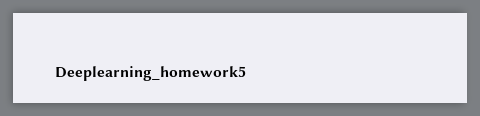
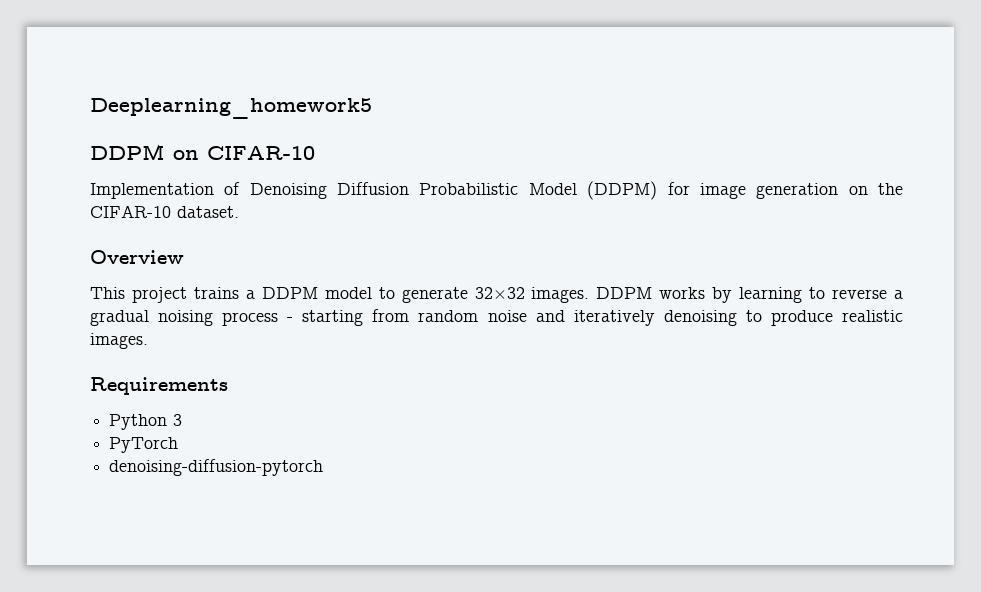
+ DDPM on CIFAR-10
+ Implementation of Denoising Diffusion Probabilistic Model (DDPM) for image generation on the CIFAR-10 dataset.
+ Overview
+ This project trains a DDPM model to generate 32×32 images. DDPM works by learning to reverse a gradual noising process - starting from random noise and iteratively denoising to produce realistic images.
+ Requirements
+ Python 3
+ PyTorch
+ denoising-diffusion-pytorch

